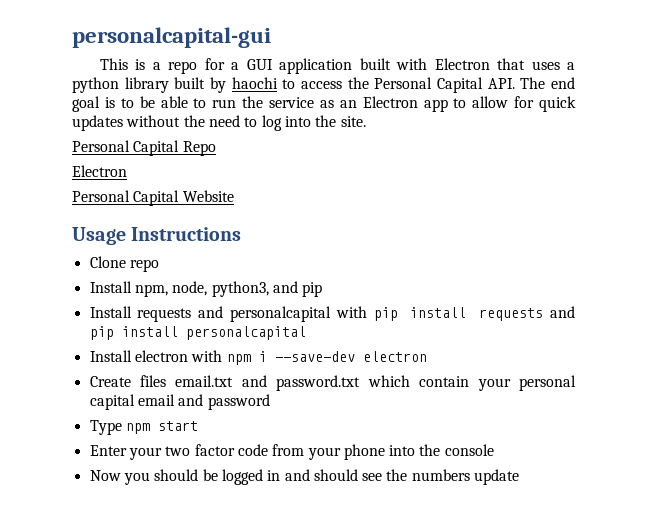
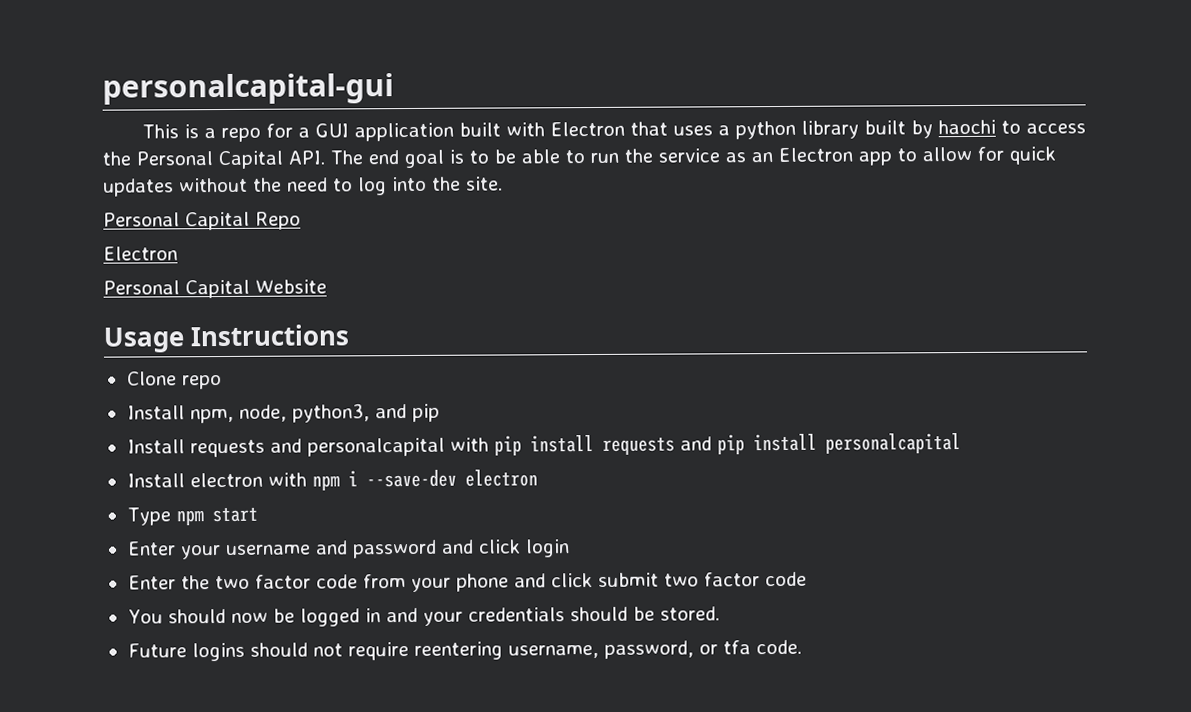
- Create files email.txt and password.txt which contain your personal capital email and password
- Enter your two factor code from your phone into the console
- Now you should be logged in and should see the numbers update
+ Enter your username and password and click login
+ Enter the two factor code from your phone and click submit two factor code
+ You should now be logged in and your credentials should be stored.
+ Future logins should not require reentering username, password, or tfa code.

